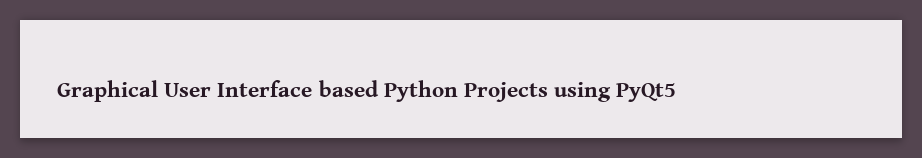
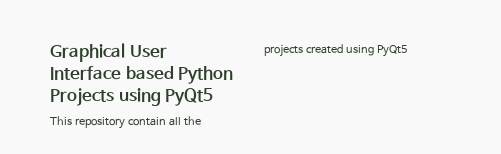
+ This repository contain all the projects created using PyQt5

